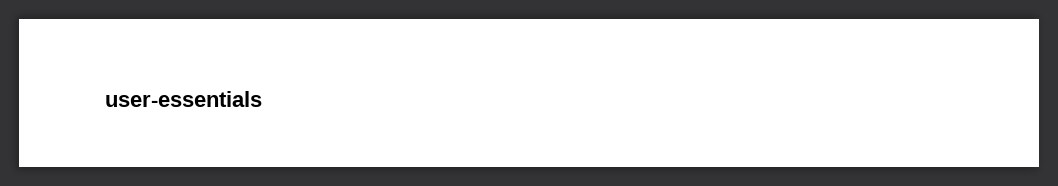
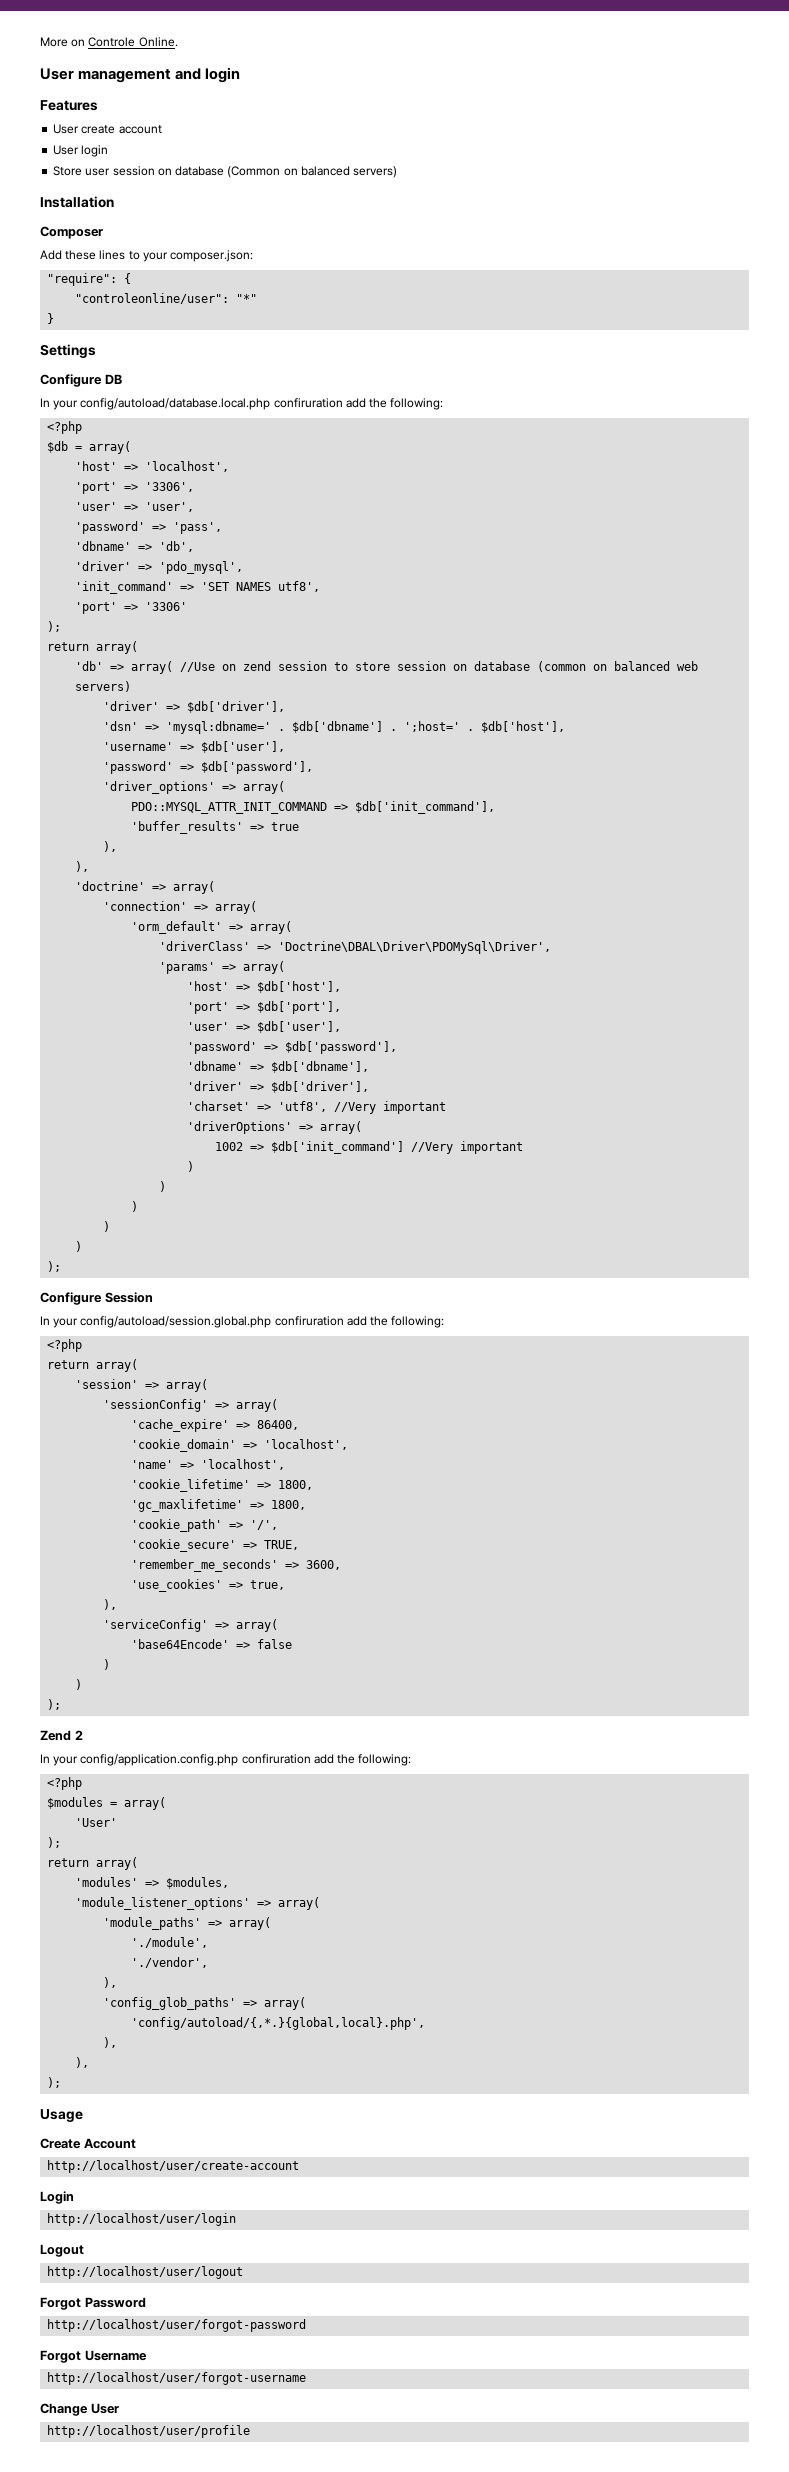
- user-essentials
+ More on Controle Online.
+ User management and login
+ Features
+ User create account
+ User login
+ Store user session on database (Common on balanced servers)
+ Installation
+ Composer
+ Add these lines to your composer.json:
+ "require": {
+ "controleonline/user": "*"
+ }
+ Settings
+ Configure DB
+ In your config/autoload/database.local.php confiruration add the following:
+ <?php
+ $db = array(
+ 'host' => 'localhost',
+ 'port' => '3306',
+ 'user' => 'user',
+ 'password' => 'pass',
+ 'dbname' => 'db',
+ 'driver' => 'pdo_mysql',
+ 'init_command' => 'SET NAMES utf8',
+ 'port' => '3306'
+ );
+ return array(
+ 'db' => array( //Use on zend session to store session on database (common on balanced web servers)
+ 'driver' => $db['driver'],
+ 'dsn' => 'mysql:dbname=' . $db['dbname'] . ';host=' . $db['host'],
+ 'username' => $db['user'],
+ 'password' => $db['password'],
+ 'driver_options' => array(
+ PDO::MYSQL_ATTR_INIT_COMMAND => $db['init_command'],
+ 'buffer_results' => true
+ ),
+ ),
+ 'doctrine' => array(
+ 'connection' => array(
+ 'orm_default' => array(
+ 'driverClass' => 'Doctrine\DBAL\Driver\PDOMySql\Driver',
+ 'params' => array(
+ 'host' => $db['host'],
+ 'port' => $db['port'],
+ 'user' => $db['user'],
+ 'password' => $db['password'],
+ 'dbname' => $db['dbname'],
+ 'driver' => $db['driver'],
+ 'charset' => 'utf8', //Very important
+ 'driverOptions' => array(
+ 1002 => $db['init_command'] //Very important
+ )
+ )
+ )
+ )
+ )
+ );
+ Configure Session
+ In your config/autoload/session.global.php confiruration add the following:
+ <?php
+ return array(
+ 'session' => array(
+ 'sessionConfig' => array(
+ 'cache_expire' => 86400,
+ 'cookie_domain' => 'localhost',
+ 'name' => 'localhost',
+ 'cookie_lifetime' => 1800,
+ 'gc_maxlifetime' => 1800,
+ 'cookie_path' => '/',
+ 'cookie_secure' => TRUE,
+ 'remember_me_seconds' => 3600,
+ 'use_cookies' => true,
+ ),
+ 'serviceConfig' => array(
+ 'base64Encode' => false
+ )
+ )
+ );
+ Zend 2
+ In your config/application.config.php confiruration add the following:
+ <?php
+ $modules = array(
+ 'User'
+ );
+ return array(
+ 'modules' => $modules,
+ 'module_listener_options' => array(
+ 'module_paths' => array(
+ './module',
+ './vendor',
+ ),
+ 'config_glob_paths' => array(
+ 'config/autoload/{,*.}{global,local}.php',
+ ),
+ ),
+ );
+ Usage
+ Create Account
+ http://localhost/user/create-account
+ Login
+ http://localhost/user/login
+ Logout
+ http://localhost/user/logout
+ Forgot Password
+ http://localhost/user/forgot-password
+ Forgot Username
+ http://localhost/user/forgot-username
+ Change User
+ http://localhost/user/profile

